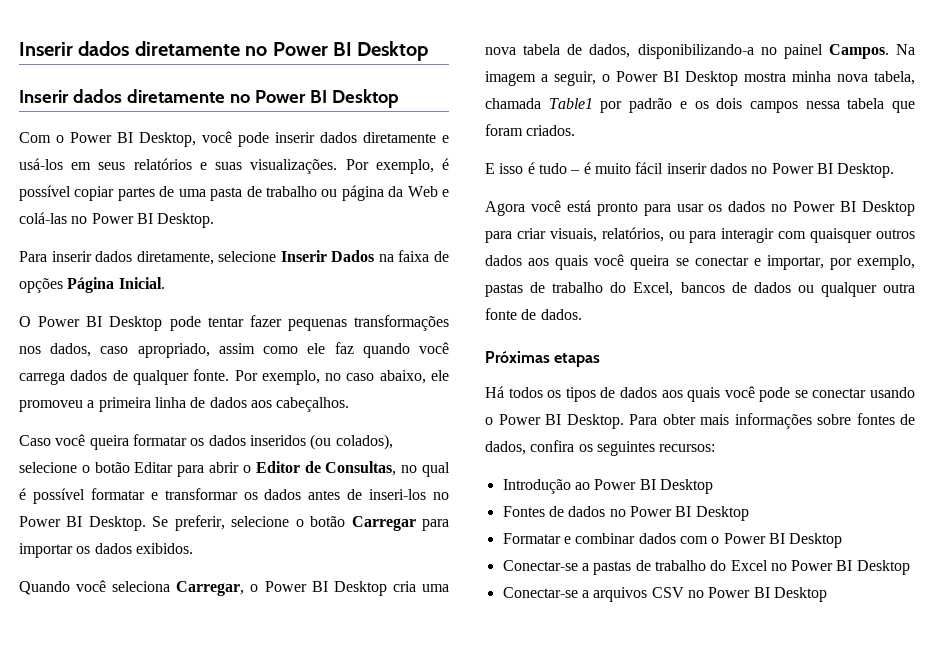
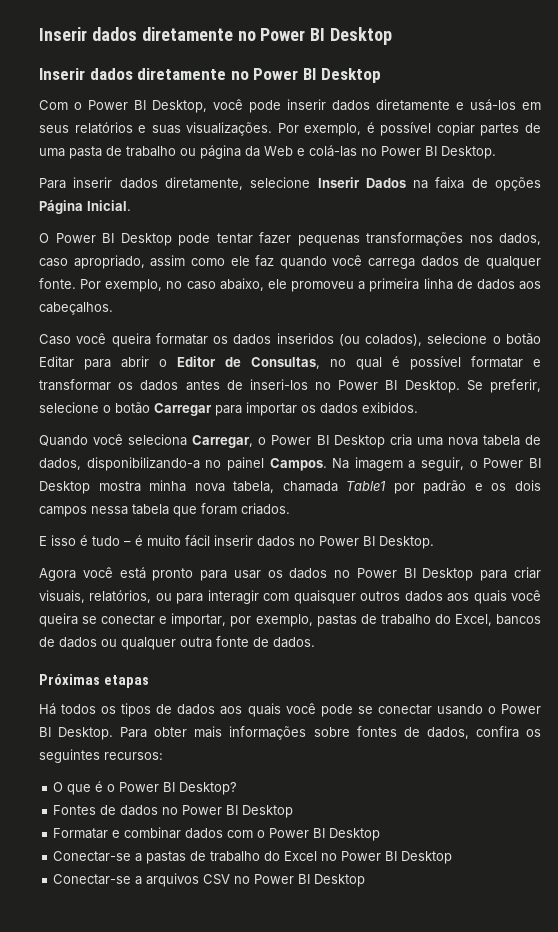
- Introdução ao Power BI Desktop
+ O que é o Power BI Desktop?

